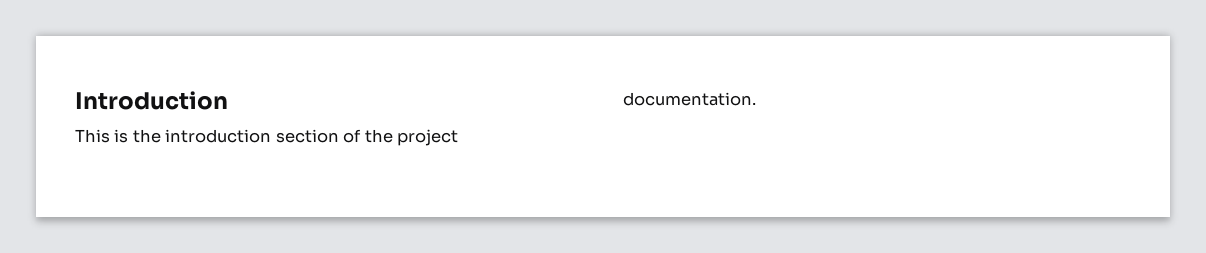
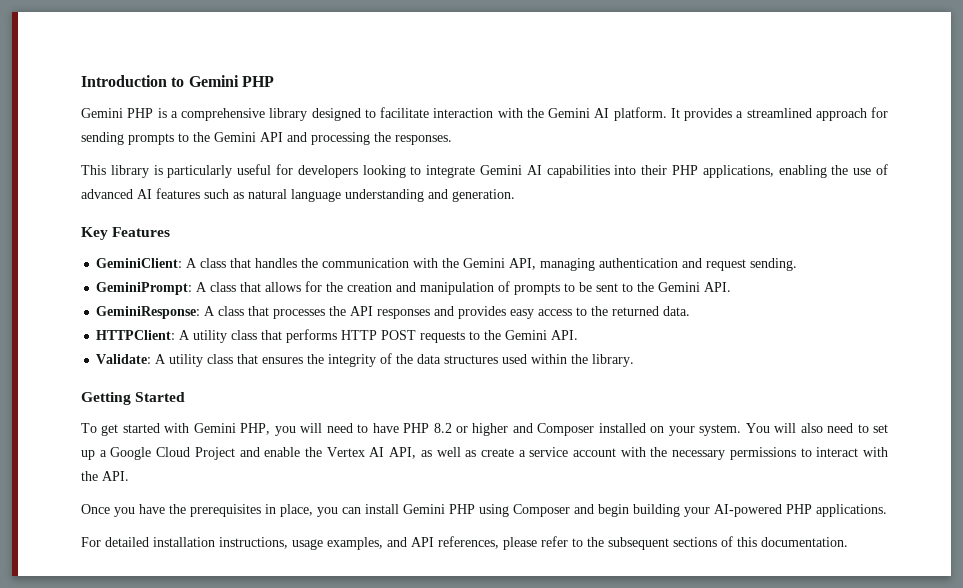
- Introduction
- This is the introduction section of the project documentation.
+ Introduction to Gemini PHP
+ Gemini PHP is a comprehensive library designed to facilitate interaction with the Gemini AI platform. It provides a streamlined approach for sending prompts to the Gemini API and processing the responses.
+ This library is particularly useful for developers looking to integrate Gemini AI capabilities into their PHP applications, enabling the use of advanced AI features such as natural language understanding and generation.
+ Key Features
+ GeminiClient: A class that handles the communication with the Gemini API, managing authentication and request sending.
+ GeminiPrompt: A class that allows for the creation and manipulation of prompts to be sent to the Gemini API.
+ GeminiResponse: A class that processes the API responses and provides easy access to the returned data.
+ HTTPClient: A utility class that performs HTTP POST requests to the Gemini API.
+ Validate: A utility class that ensures the integrity of the data structures used within the library.
+ Getting Started
+ To get started with Gemini PHP, you will need to have PHP 8.2 or higher and Composer installed on your system. You will also need to set up a Google Cloud Project and enable the Vertex AI API, as well as create a service account with the necessary permissions to interact with the API.
+ Once you have the prerequisites in place, you can install Gemini PHP using Composer and begin building your AI-powered PHP applications.
+ For detailed installation instructions, usage examples, and API references, please refer to the subsequent sections of this documentation.

